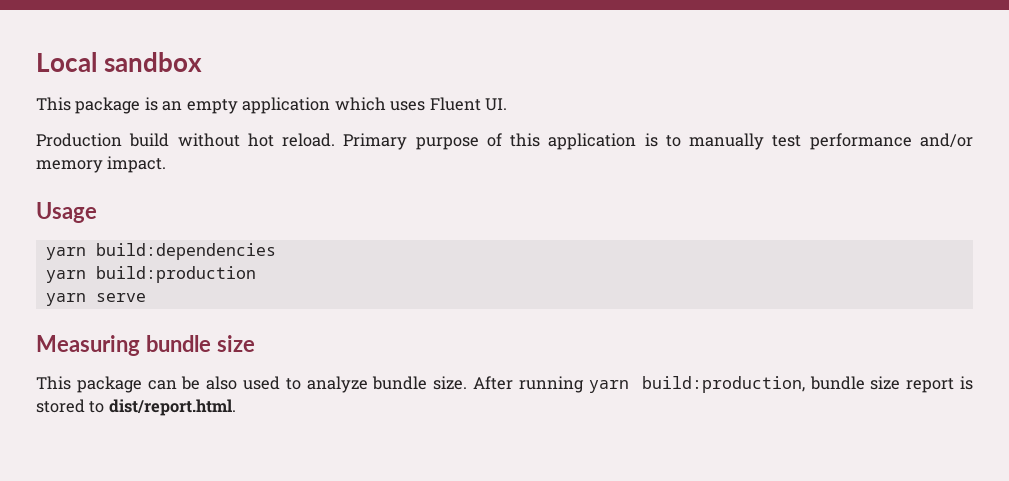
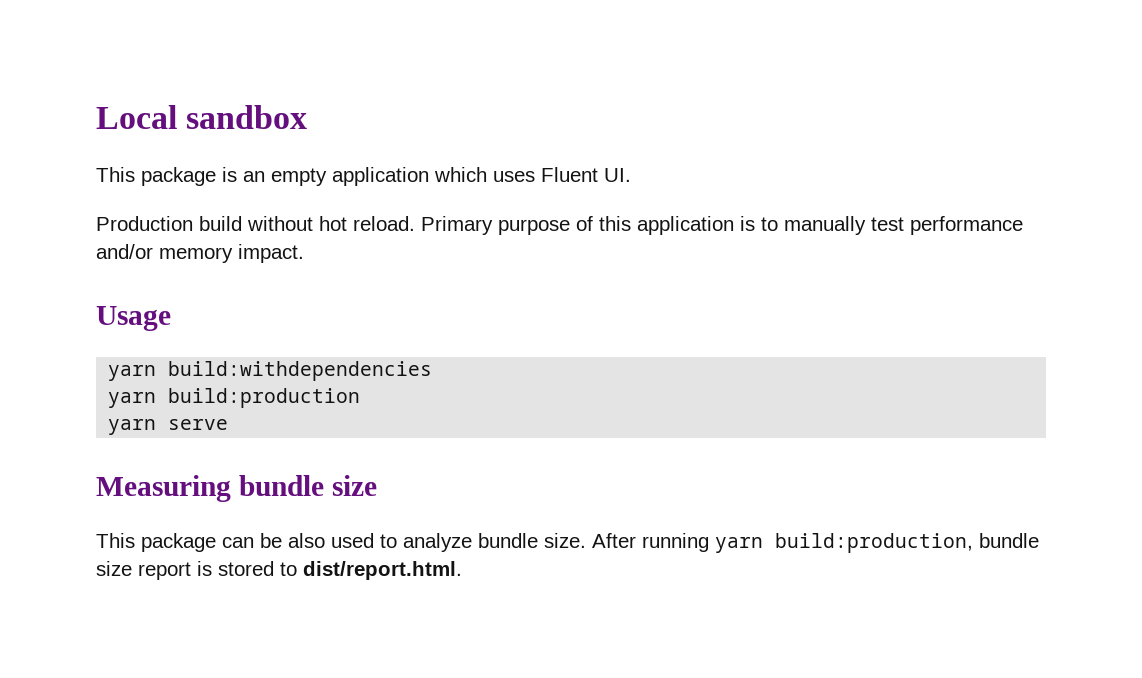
- yarn build:dependencies
+ yarn build:withdependencies

